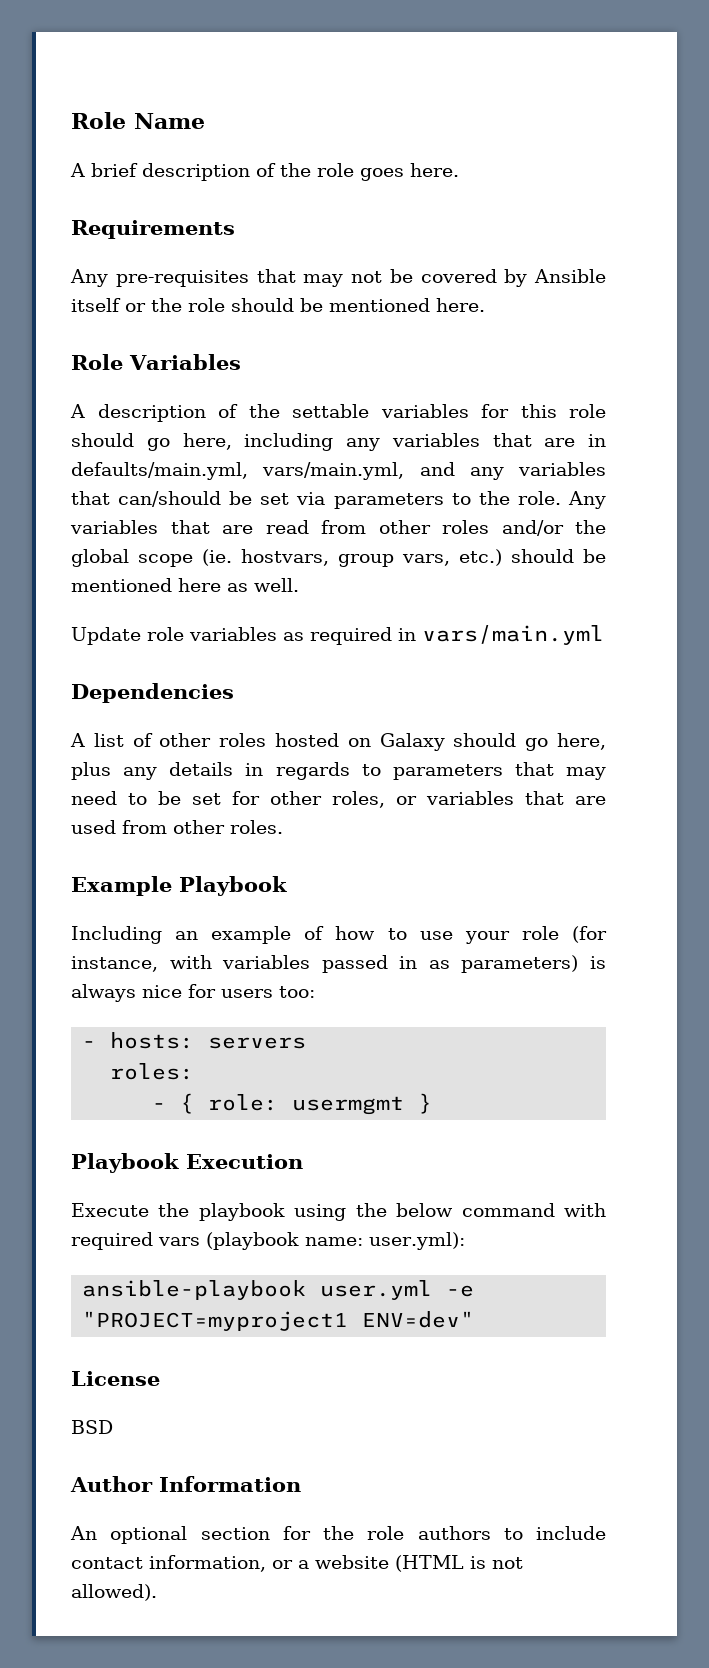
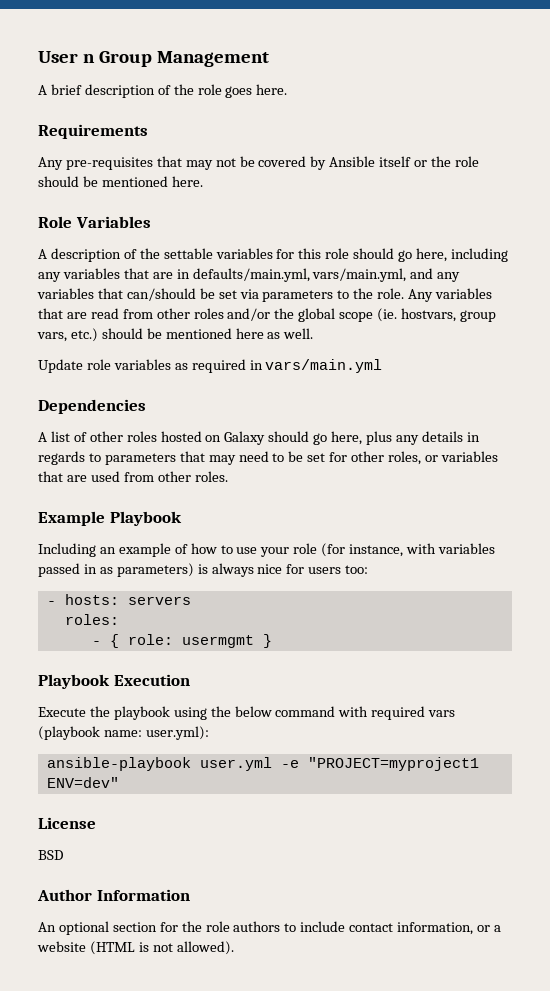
- Role Name
+ User n Group Management

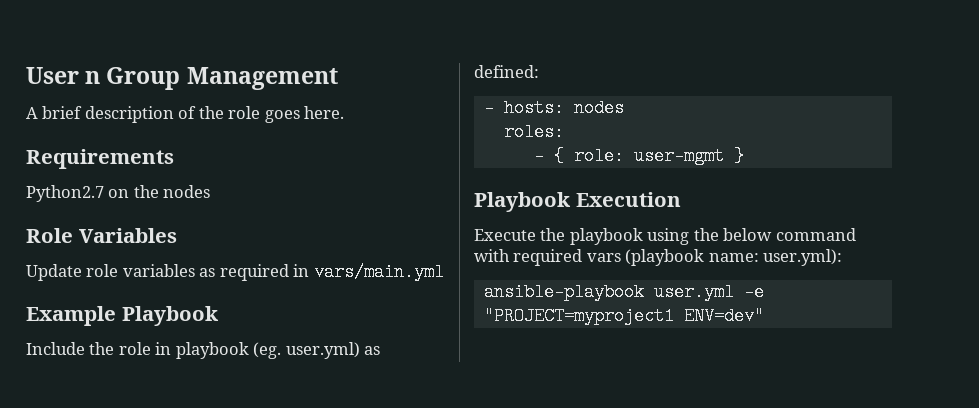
- Any pre-requisites that may not be covered by Ansible itself or the role should be mentioned here.
+ Python2.7 on the nodes
  Role Variables
- A description of the settable variables for this role should go here, including any variables that are in defaults/main.yml, vars/main.yml, and any variables that can/should be set via parameters to the role. Any variables that are read from other roles and/or the global scope (ie. hostvars, group vars, etc.) should be mentioned here as well.
- Dependencies
- A list of other roles hosted on Galaxy should go here, plus any details in regards to parameters that may need to be set for other roles, or variables that are used from other roles.
  Example Playbook
- Including an example of how to use your role (for instance, with variables passed in as parameters) is always nice for users too:
+ Include the role in playbook (eg. user.yml) as defined:
- - hosts: servers
+ - hosts: nodes
- - { role: usermgmt }
+ - { role: user-mgmt }
- License
- BSD
- Author Information
- An optional section for the role authors to include contact information, or a website (HTML is not allowed).

